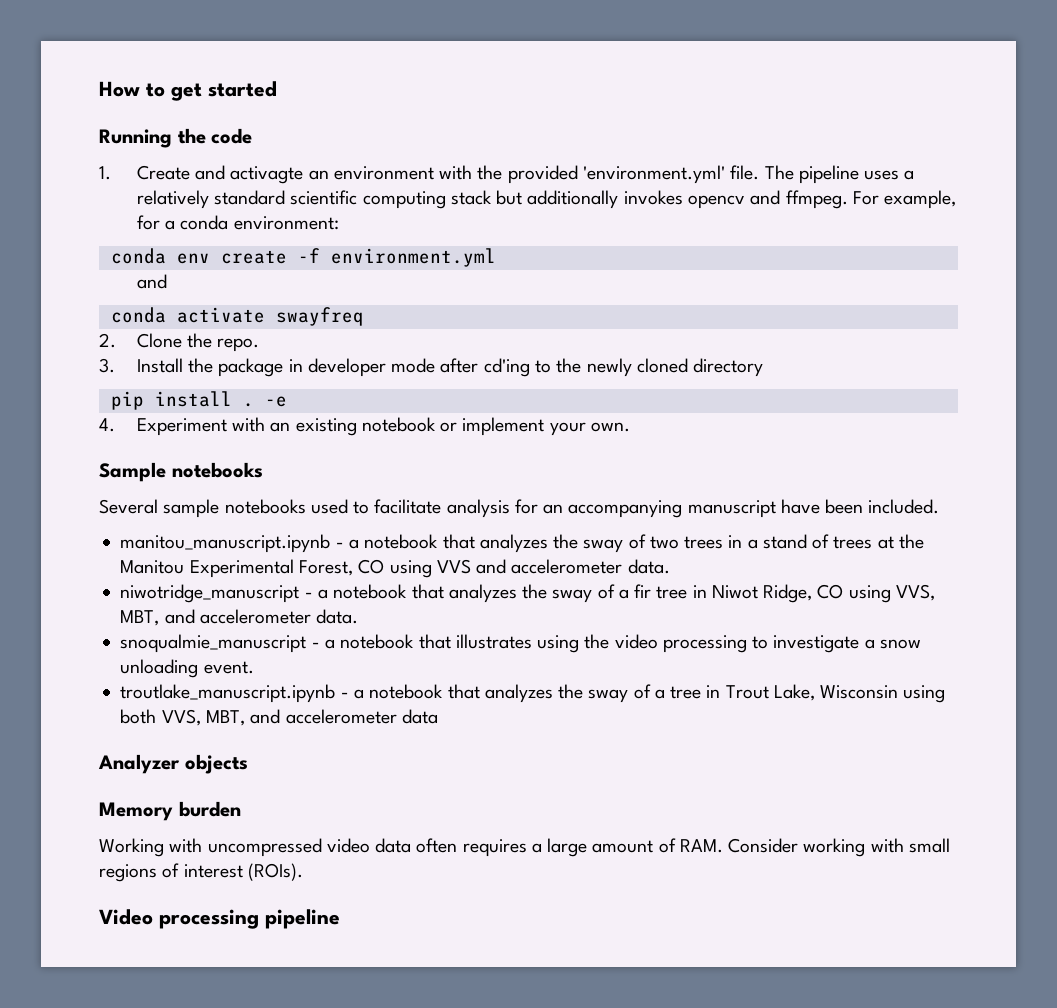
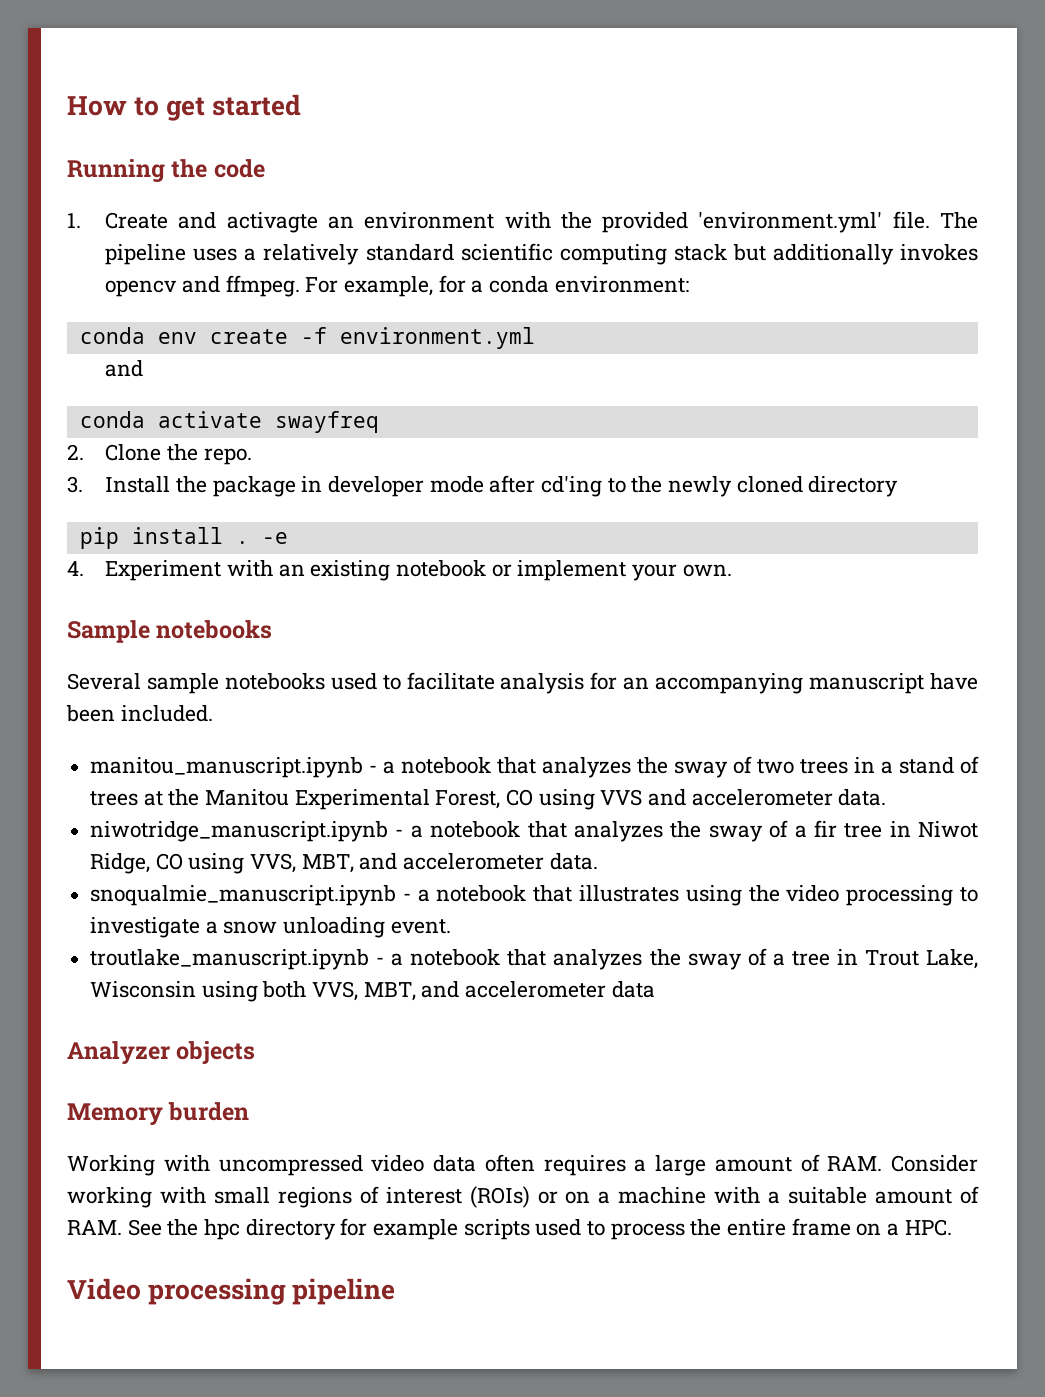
- niwotridge_manuscript - a notebook that analyzes the sway of a fir tree in Niwot Ridge, CO using VVS, MBT, and accelerometer data.
+ niwotridge_manuscript.ipynb - a notebook that analyzes the sway of a fir tree in Niwot Ridge, CO using VVS, MBT, and accelerometer data.
- snoqualmie_manuscript - a notebook that illustrates using the video processing to investigate a snow unloading event.
+ snoqualmie_manuscript.ipynb - a notebook that illustrates using the video processing to investigate a snow unloading event.
- Working with uncompressed video data often requires a large amount of RAM. Consider working with small regions of interest (ROIs).
+ Working with uncompressed video data often requires a large amount of RAM. Consider working with small regions of interest (ROIs) or on a machine with a suitable amount of RAM. See the hpc directory for example scripts used to process the entire frame on a HPC.

